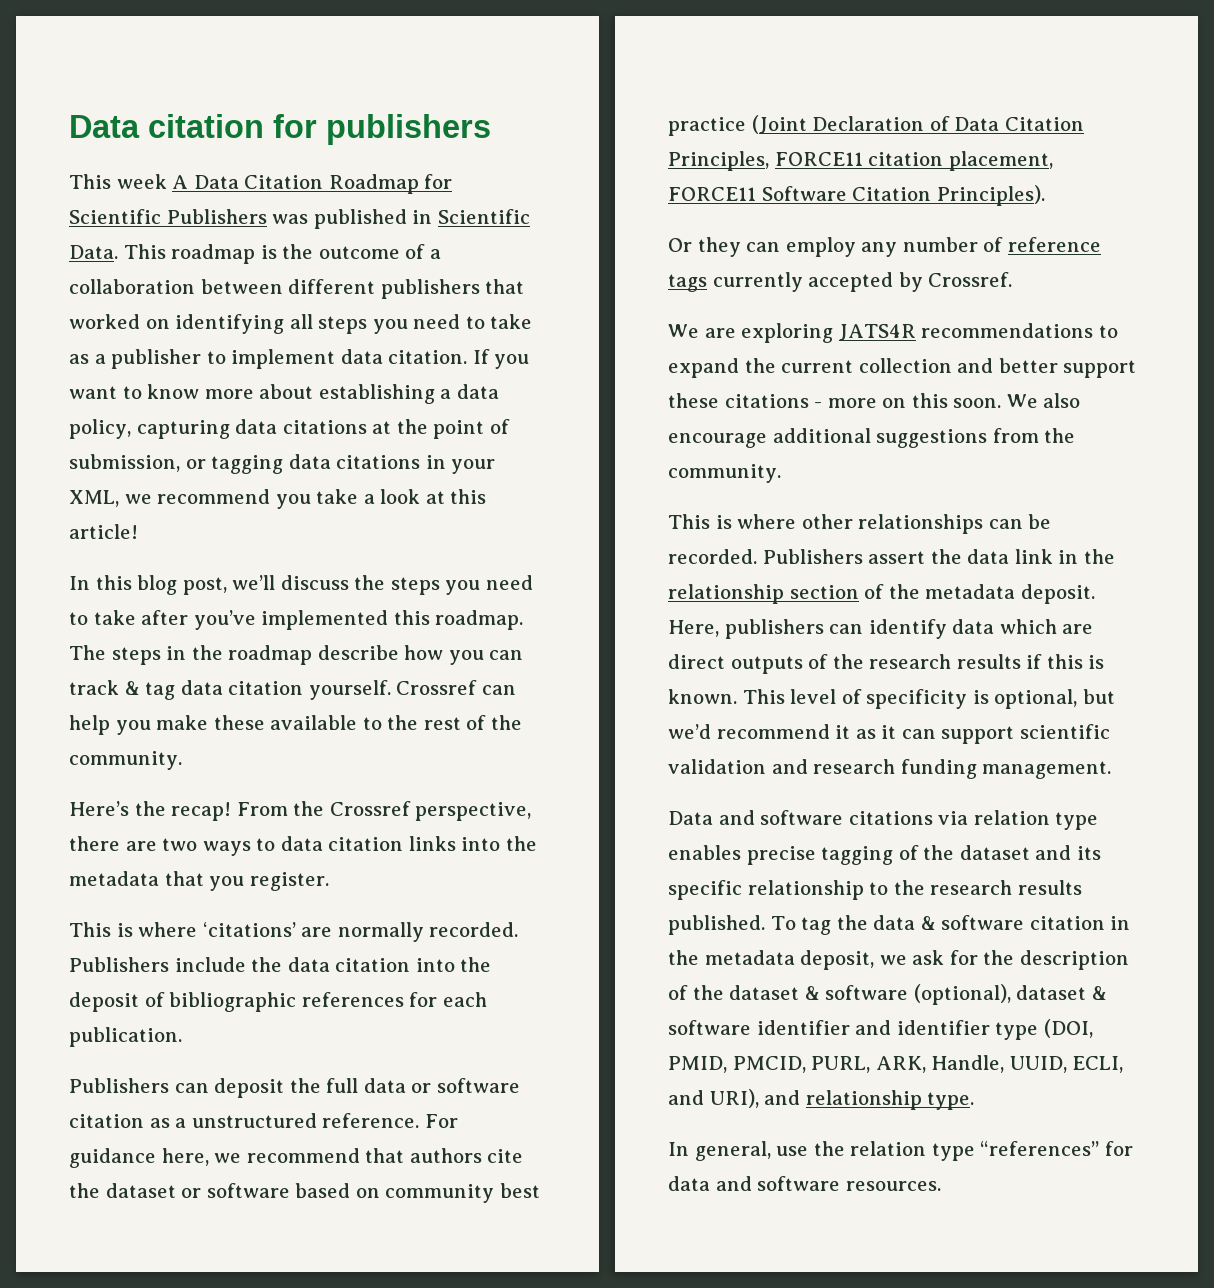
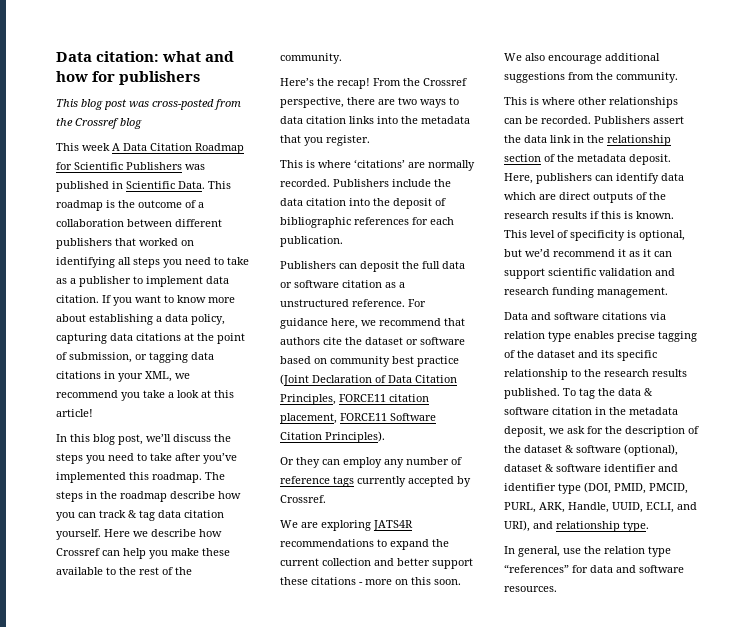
- Data citation for publishers
+ Data citation: what and how for publishers
+ This blog post was cross-posted from the Crossref blog
- Crossref can help you make these available to the rest of the community.
+ Here we describe how Crossref can help you make these available to the rest of the community.

